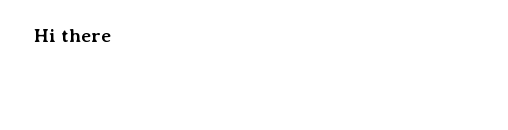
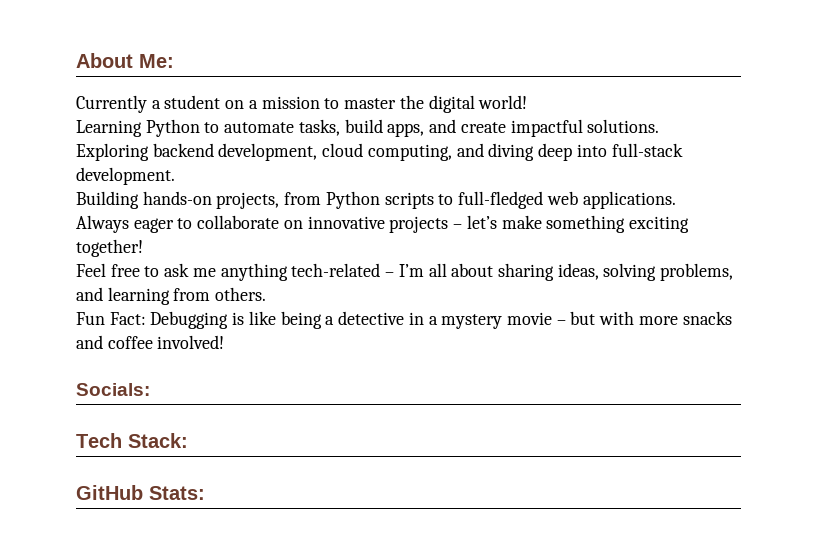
- Hi there
+ About Me:
+ Currently a student on a mission to master the digital world!
+ Learning Python to automate tasks, build apps, and create impactful solutions.
+ Exploring backend development, cloud computing, and diving deep into full-stack development.
+ Building hands-on projects, from Python scripts to full-fledged web applications.
+ Always eager to collaborate on innovative projects – let’s make something exciting together!
+ Feel free to ask me anything tech-related – I’m all about sharing ideas, solving problems, and learning from others.
+ Fun Fact: Debugging is like being a detective in a mystery movie – but with more snacks and coffee involved!
+ Socials:
+ Tech Stack:
+ GitHub Stats:

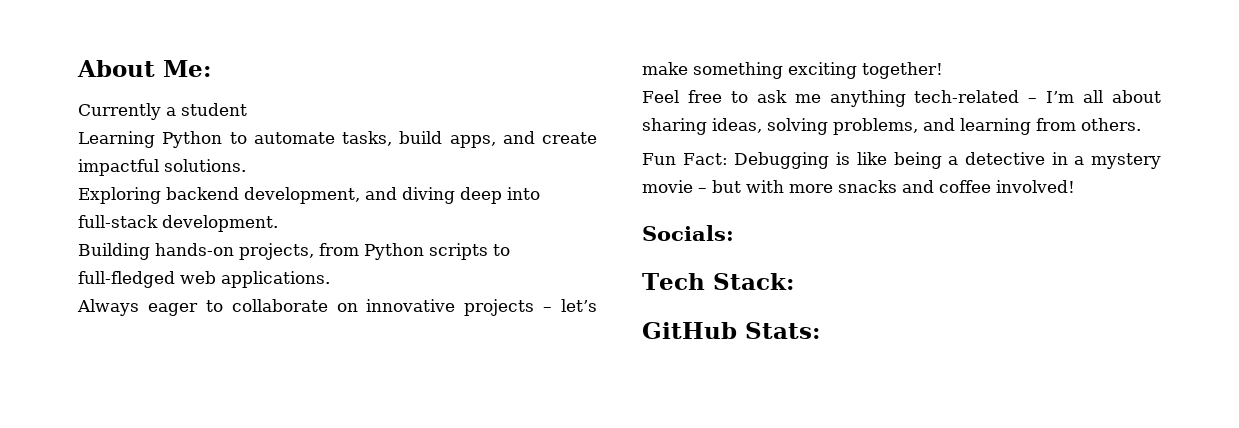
- Currently a student on a mission to master the digital world!
+ Currently a student
- Exploring backend development, cloud computing, and diving deep into full-stack development.
+ Exploring backend development, and diving deep into full-stack development.

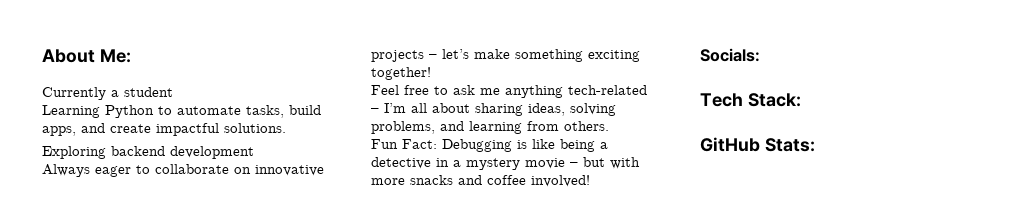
- Exploring backend development, and diving deep into full-stack development.
- Building hands-on projects, from Python scripts to full-fledged web applications.
+ Exploring backend development

